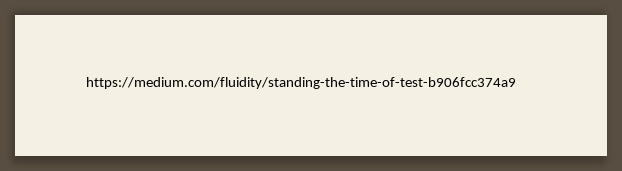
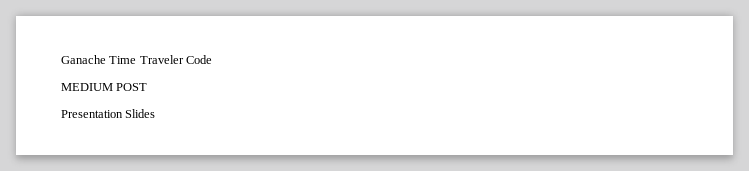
- https://medium.com/fluidity/standing-the-time-of-test-b906fcc374a9
+ Ganache Time Traveler Code
+ MEDIUM POST
+ Presentation Slides

